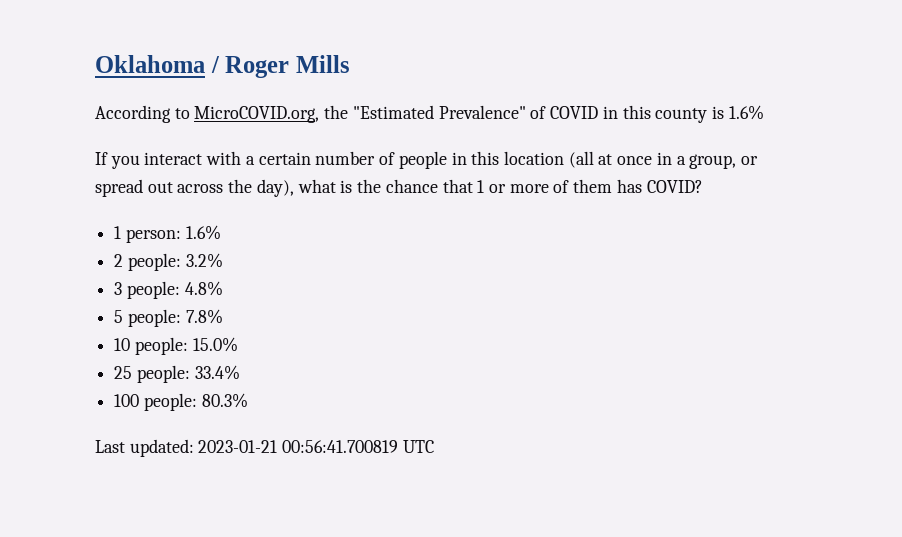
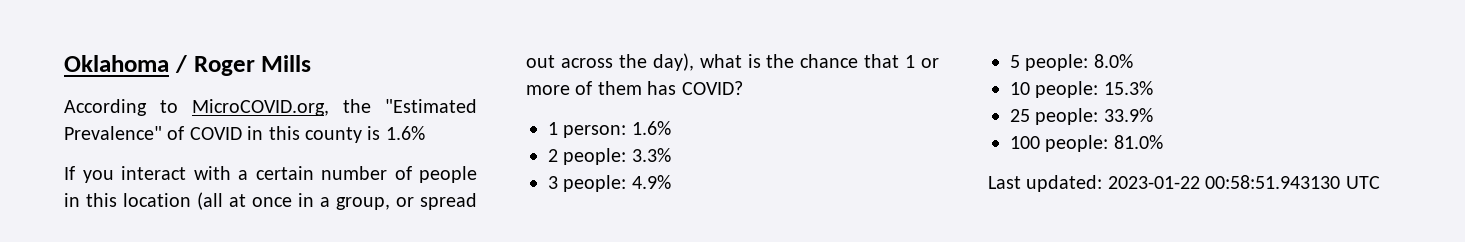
- 2 people: 3.2%
+ 2 people: 3.3%
- 3 people: 4.8%
+ 3 people: 4.9%
- 5 people: 7.8%
+ 5 people: 8.0%
- 10 people: 15.0%
+ 10 people: 15.3%
- 25 people: 33.4%
+ 25 people: 33.9%
- 100 people: 80.3%
+ 100 people: 81.0%
- Last updated: 2023-01-21 00:56:41.700819 UTC
+ Last updated: 2023-01-22 00:58:51.943130 UTC

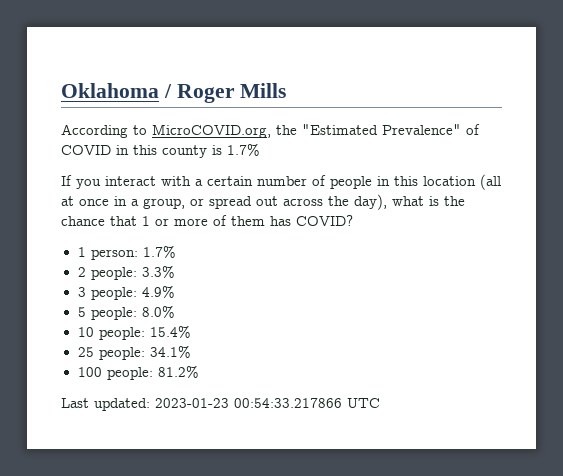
- According to MicroCOVID.org, the "Estimated Prevalence" of COVID in this county is 1.6%
+ According to MicroCOVID.org, the "Estimated Prevalence" of COVID in this county is 1.7%
- 1 person: 1.6%
+ 1 person: 1.7%
- 10 people: 15.3%
+ 10 people: 15.4%
- 25 people: 33.9%
+ 25 people: 34.1%
- 100 people: 81.0%
+ 100 people: 81.2%
- Last updated: 2023-01-22 00:58:51.943130 UTC
+ Last updated: 2023-01-23 00:54:33.217866 UTC

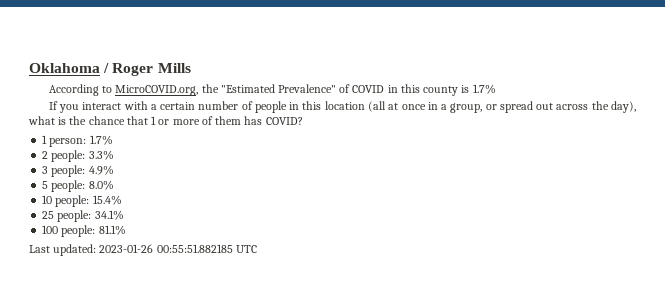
- 100 people: 81.2%
+ 100 people: 81.1%
- Last updated: 2023-01-23 00:54:33.217866 UTC
+ Last updated: 2023-01-26 00:55:51.882185 UTC

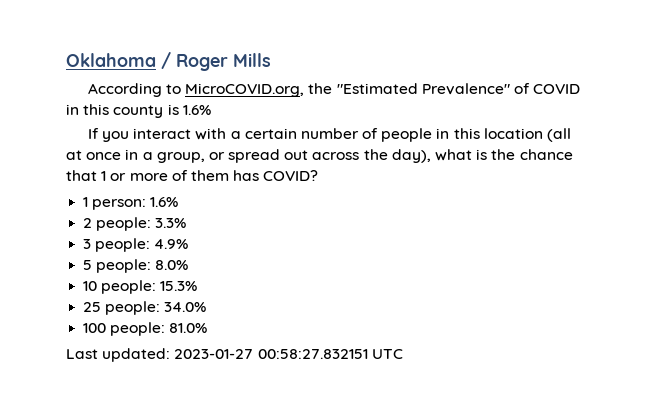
- According to MicroCOVID.org, the "Estimated Prevalence" of COVID in this county is 1.7%
+ According to MicroCOVID.org, the "Estimated Prevalence" of COVID in this county is 1.6%
- 1 person: 1.7%
+ 1 person: 1.6%
- 10 people: 15.4%
+ 10 people: 15.3%
- 25 people: 34.1%
+ 25 people: 34.0%
- 100 people: 81.1%
+ 100 people: 81.0%
- Last updated: 2023-01-26 00:55:51.882185 UTC
+ Last updated: 2023-01-27 00:58:27.832151 UTC

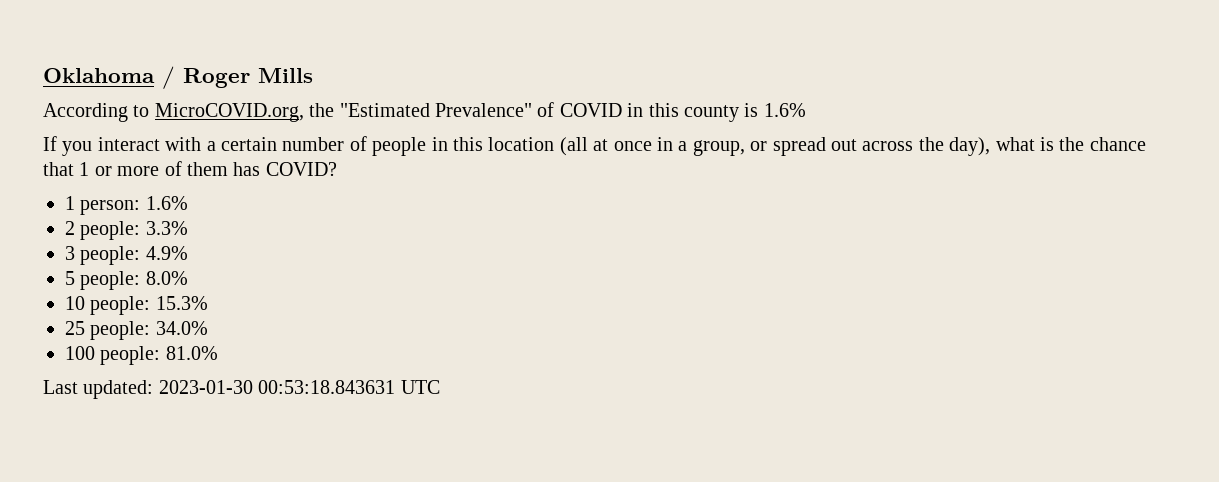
- Last updated: 2023-01-27 00:58:27.832151 UTC
+ Last updated: 2023-01-30 00:53:18.843631 UTC

